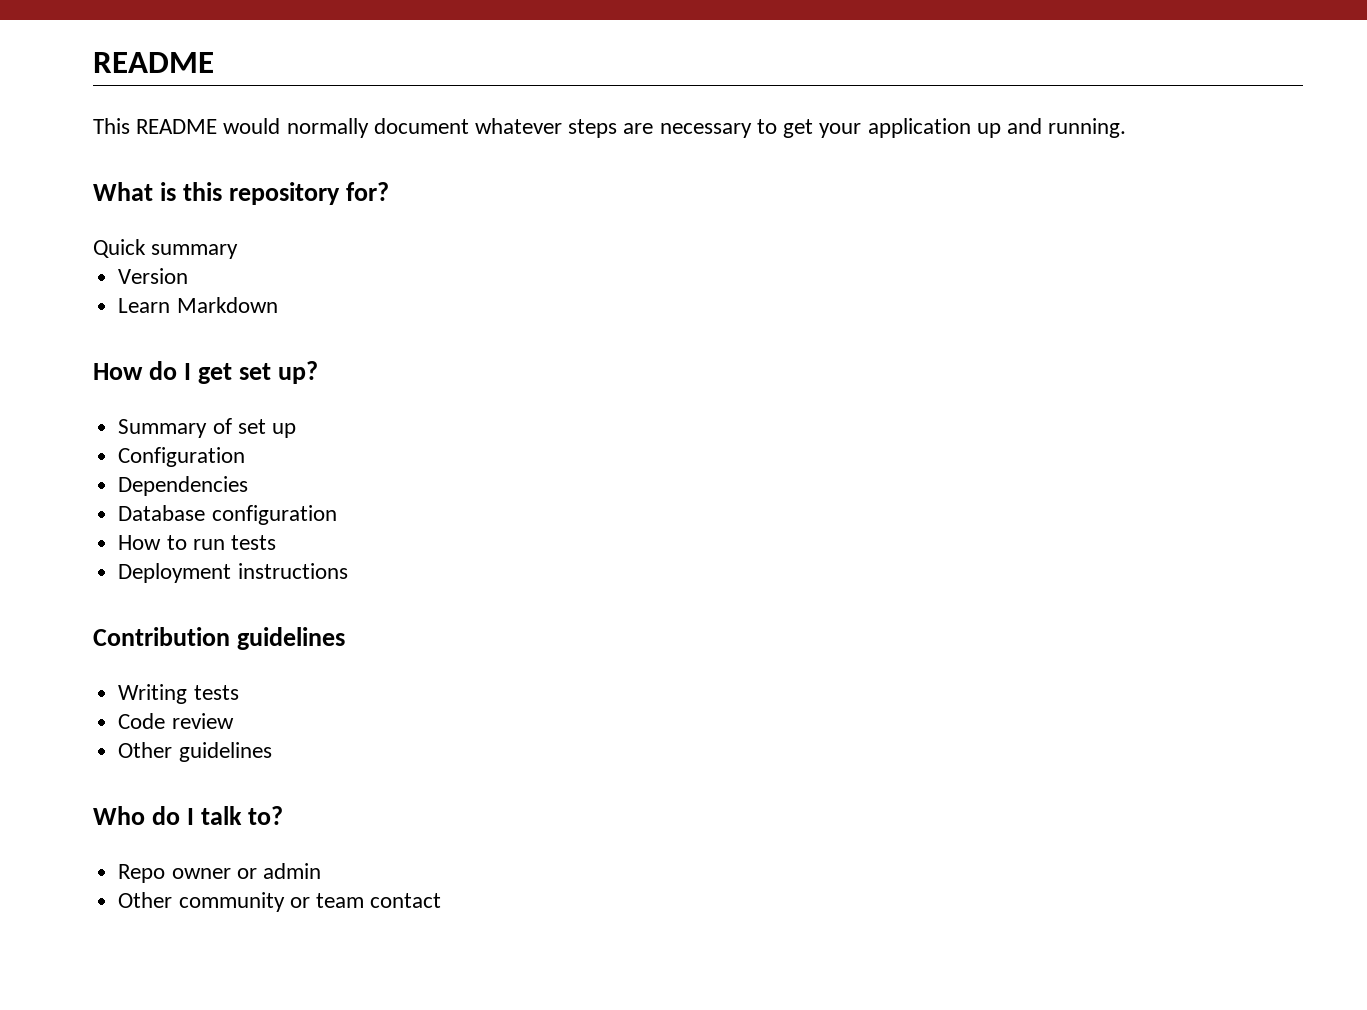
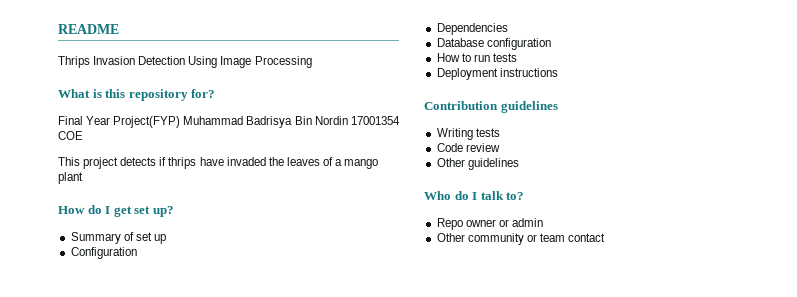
- This README would normally document whatever steps are necessary to get your application up and running.
+ Thrips Invasion Detection Using Image Processing
- Quick summary
- Version
- Learn Markdown
+ Final Year Project(FYP) Muhammad Badrisya Bin Nordin 17001354 COE
+ This project detects if thrips have invaded the leaves of a mango plant

